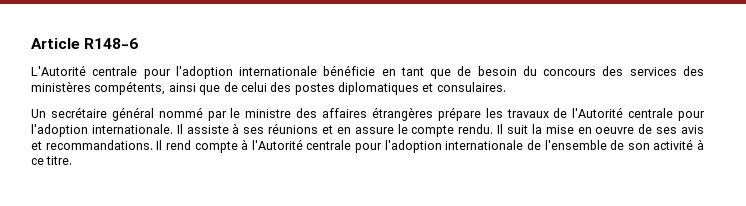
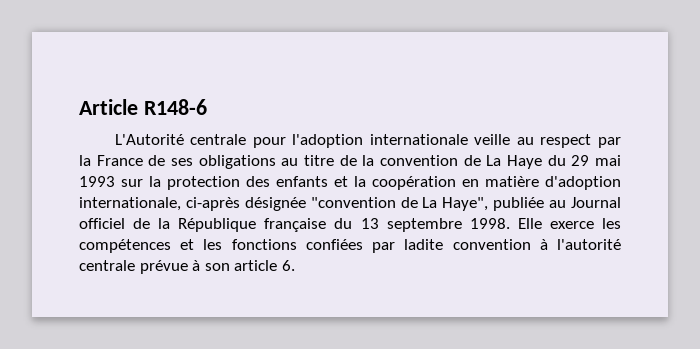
- L'Autorité centrale pour l'adoption internationale bénéficie en tant que de besoin du concours des services des ministères compétents, ainsi que de celui des postes diplomatiques et consulaires.
- Un secrétaire général nommé par le ministre des affaires étrangères prépare les travaux de l'Autorité centrale pour l'adoption internationale. Il assiste à ses réunions et en assure le compte rendu. Il suit la mise en oeuvre de ses avis et recommandations. Il rend compte à l'Autorité centrale pour l'adoption internationale de l'ensemble de son activité à ce titre.
+ L'Autorité centrale pour l'adoption internationale veille au respect par la France de ses obligations au titre de la convention de La Haye du 29 mai 1993 sur la protection des enfants et la coopération en matière d'adoption internationale, ci-après désignée "convention de La Haye", publiée au Journal officiel de la République française du 13 septembre 1998. Elle exerce les compétences et les fonctions confiées par ladite convention à l'autorité centrale prévue à son article 6.

